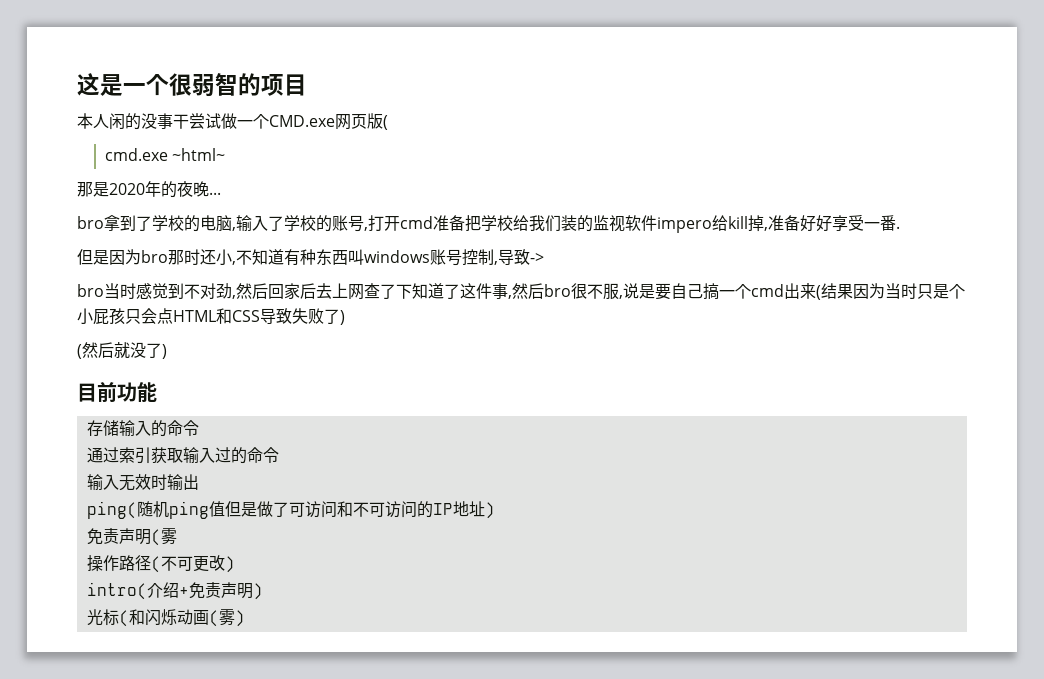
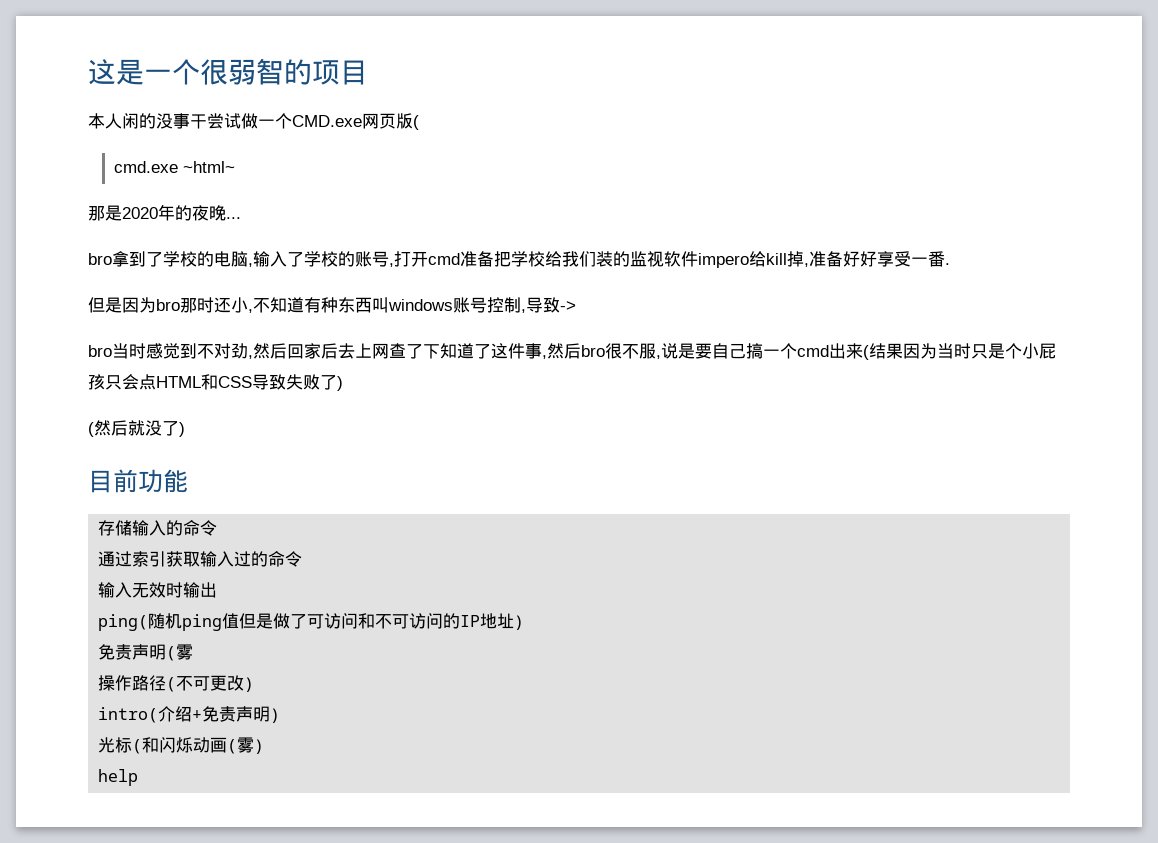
+ help

